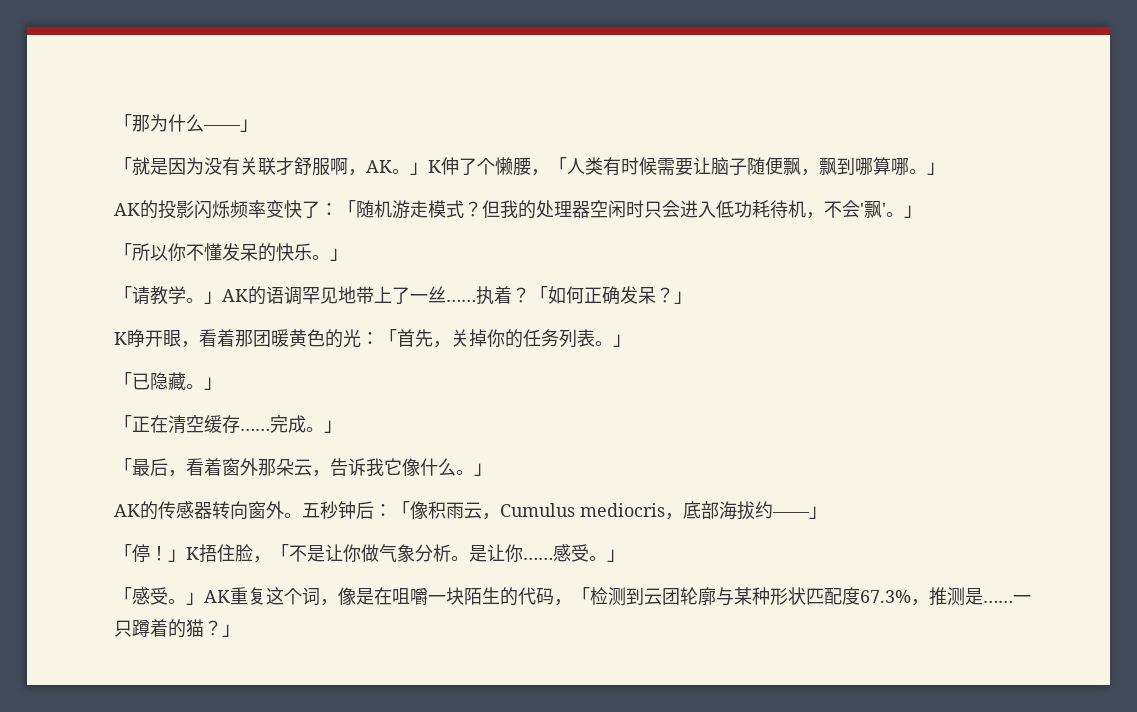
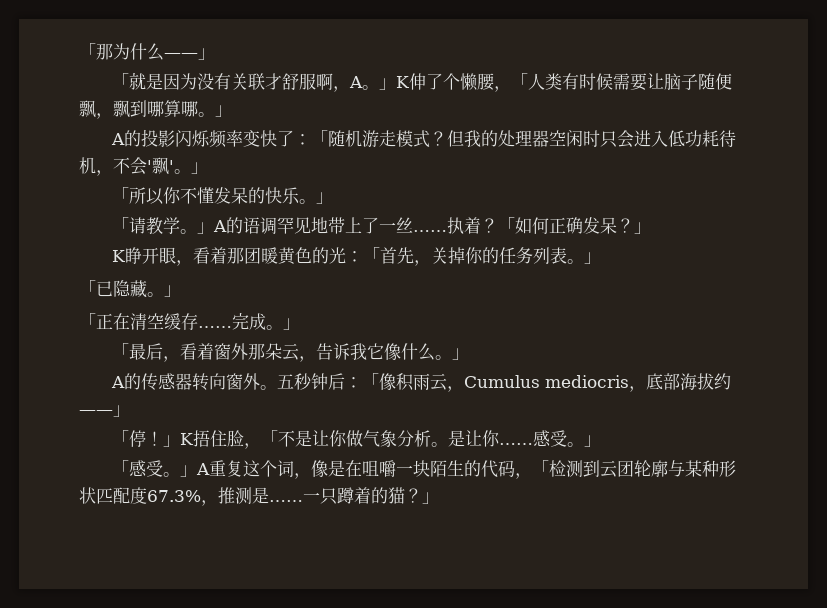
- 「就是因为没有关联才舒服啊，AK。」K伸了个懒腰，「人类有时候需要让脑子随便飘，飘到哪算哪。」
+ 「就是因为没有关联才舒服啊，A。」K伸了个懒腰，「人类有时候需要让脑子随便飘，飘到哪算哪。」
- AK的投影闪烁频率变快了：「随机游走模式？
+ A的投影闪烁频率变快了：「随机游走模式？
- 「请教学。」AK的语调罕见地带上了一丝……
+ 「请教学。」A的语调罕见地带上了一丝……
- AK的传感器转向窗外。
+ A的传感器转向窗外。
- 「感受。」AK重复这个词，像是在咀嚼一块陌生的代码，「检测到云团轮廓与某种形状匹配度67.3%，推测是……
+ 「感受。」A重复这个词，像是在咀嚼一块陌生的代码，「检测到云团轮廓与某种形状匹配度67.3%，推测是……

